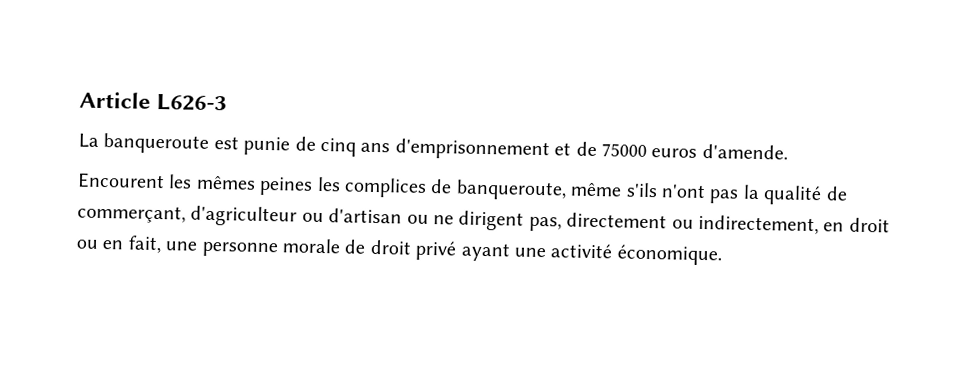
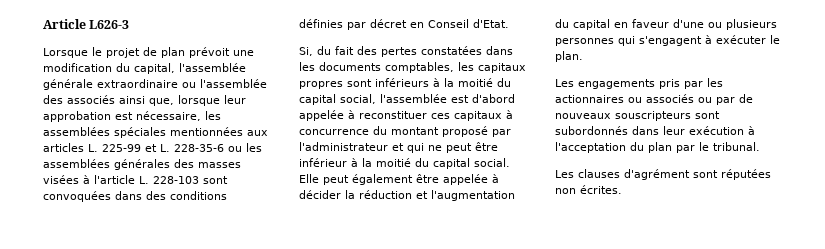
- La banqueroute est punie de cinq ans d'emprisonnement et de 75000 euros d'amende.
- Encourent les mêmes peines les complices de banqueroute, même s'ils n'ont pas la qualité de commerçant, d'agriculteur ou d'artisan ou ne dirigent pas, directement ou indirectement, en droit ou en fait, une personne morale de droit privé ayant une activité économique.
+ Lorsque le projet de plan prévoit une modification du capital, l'assemblée générale extraordinaire ou l'assemblée des associés ainsi que, lorsque leur approbation est nécessaire, les assemblées spéciales mentionnées aux articles L. 225-99 et L. 228-35-6 ou les assemblées générales des masses visées à l'article L. 228-103 sont convoquées dans des conditions définies par décret en Conseil d'Etat.
+ Si, du fait des pertes constatées dans les documents comptables, les capitaux propres sont inférieurs à la moitié du capital social, l'assemblée est d'abord appelée à reconstituer ces capitaux à concurrence du montant proposé par l'administrateur et qui ne peut être inférieur à la moitié du capital social. Elle peut également être appelée à décider la réduction et l'augmentation du capital en faveur d'une ou plusieurs personnes qui s'engagent à exécuter le plan.
+ Les engagements pris par les actionnaires ou associés ou par de nouveaux souscripteurs sont subordonnés dans leur exécution à l'acceptation du plan par le tribunal.
+ Les clauses d'agrément sont réputées non écrites.

